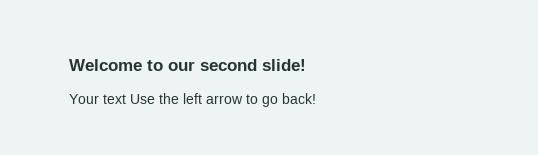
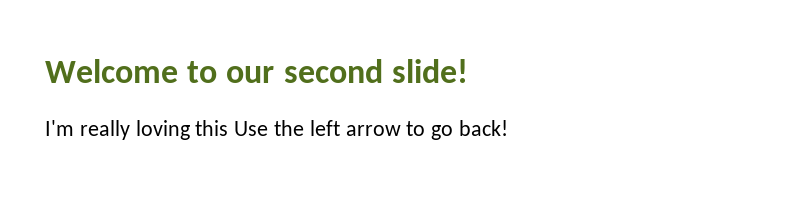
- Your text Use the left arrow to go back!
+ I'm really loving this Use the left arrow to go back!

